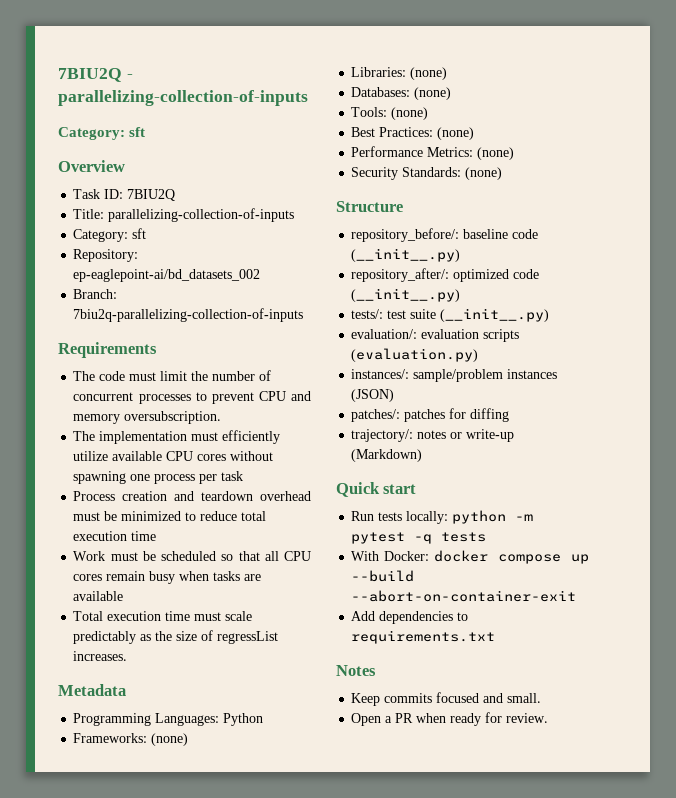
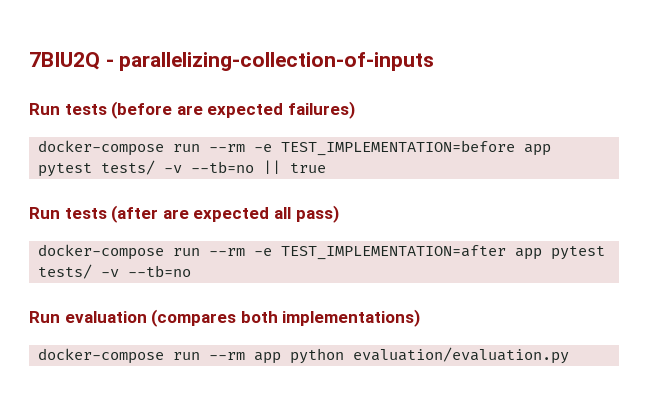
  7BIU2Q - parallelizing-collection-of-inputs
- Category: sft
- Overview
- Task ID: 7BIU2Q
- Title: parallelizing-collection-of-inputs
- Category: sft
- Repository: ep-eaglepoint-ai/bd_datasets_002
- Branch: 7biu2q-parallelizing-collection-of-inputs
- Requirements
- The code must limit the number of concurrent processes to prevent CPU and memory oversubscription.
- The implementation must efficiently utilize available CPU cores without spawning one process per task
- Process creation and teardown overhead must be minimized to reduce total execution time
- Work must be scheduled so that all CPU cores remain busy when tasks are available
- Total execution time must scale predictably as the size of regressList increases.
- Metadata
- Programming Languages: Python
- Frameworks: (none)
- Libraries: (none)
- Databases: (none)
- Tools: (none)
- Best Practices: (none)
- Performance Metrics: (none)
- Security Standards: (none)
- Structure
- repository_before/: baseline code (__init__.py)
- repository_after/: optimized code (__init__.py)
- tests/: test suite (__init__.py)
- evaluation/: evaluation scripts (evaluation.py)
- instances/: sample/problem instances (JSON)
- patches/: patches for diffing
- trajectory/: notes or write-up (Markdown)
- Quick start
- Run tests locally: python -m pytest -q tests
- With Docker: docker compose up --build --abort-on-container-exit
- Add dependencies to requirements.txt
- Notes
- Keep commits focused and small.
- Open a PR when ready for review.
+ Run tests (before are expected failures)
+ docker-compose run --rm -e TEST_IMPLEMENTATION=before app pytest tests/ -v --tb=no || true
+ Run tests (after are expected all pass)
+ docker-compose run --rm -e TEST_IMPLEMENTATION=after app pytest tests/ -v --tb=no
+ Run evaluation (compares both implementations)
+ docker-compose run --rm app python evaluation/evaluation.py

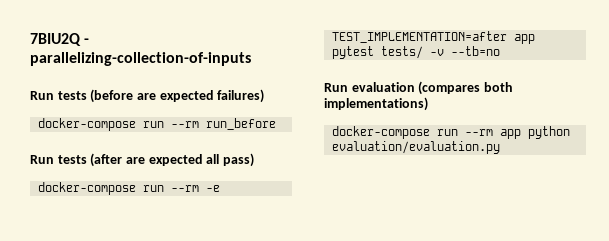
- docker-compose run --rm -e TEST_IMPLEMENTATION=before app pytest tests/ -v --tb=no || true
+ docker-compose run --rm run_before

